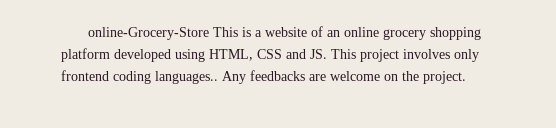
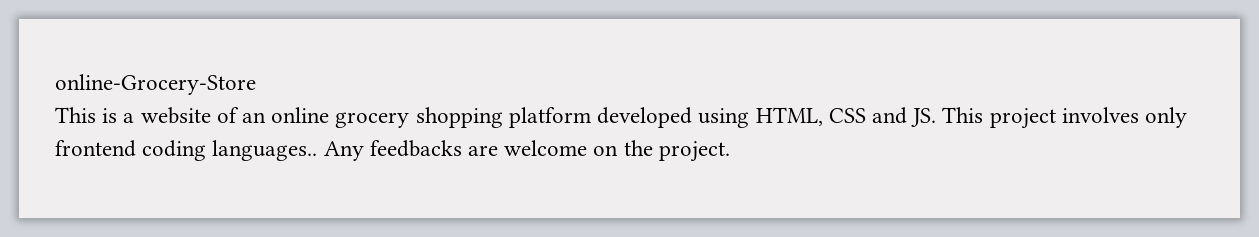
- online-Grocery-Store This is a website of an online grocery shopping platform developed using HTML, CSS and JS. This project involves only frontend coding languages..
+ online-Grocery-Store
+ This is a website of an online grocery shopping platform developed using HTML, CSS and JS. This project involves only frontend coding languages..

